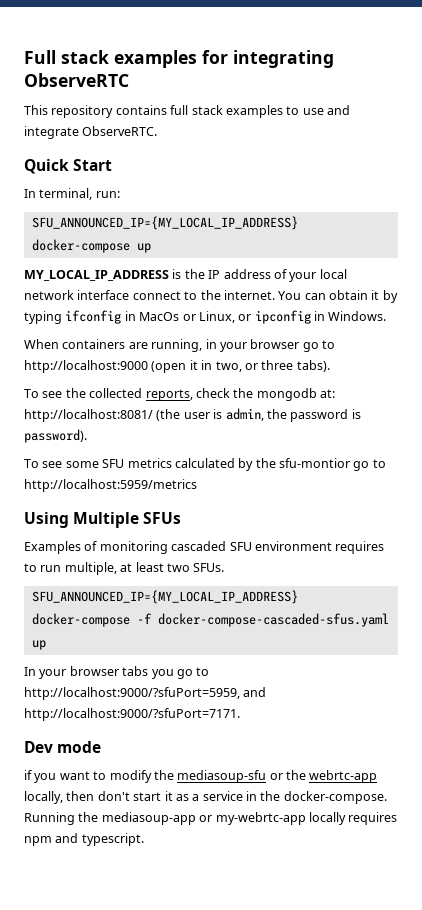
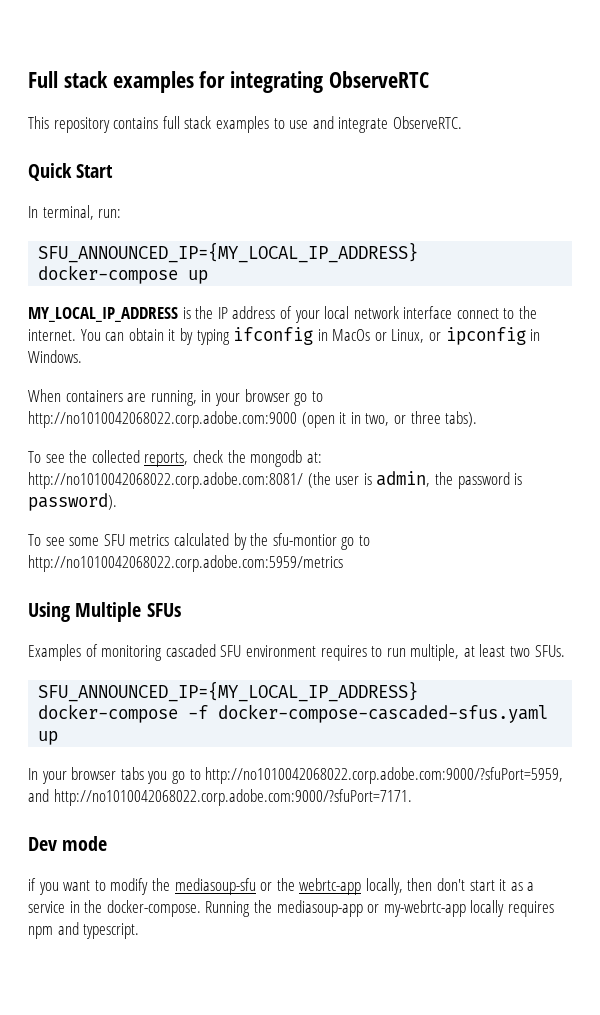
- When containers are running, in your browser go to http://localhost:9000 (open it in two, or three tabs).
+ When containers are running, in your browser go to http://no1010042068022.corp.adobe.com:9000 (open it in two, or three tabs).
- To see the collected reports, check the mongodb at: http://localhost:8081/ (the user is admin, the password is password).
+ To see the collected reports, check the mongodb at: http://no1010042068022.corp.adobe.com:8081/ (the user is admin, the password is password).
- To see some SFU metrics calculated by the sfu-montior go to http://localhost:5959/metrics
+ To see some SFU metrics calculated by the sfu-montior go to http://no1010042068022.corp.adobe.com:5959/metrics
- In your browser tabs you go to http://localhost:9000/?sfuPort=5959, and http://localhost:9000/?sfuPort=7171.
+ In your browser tabs you go to http://no1010042068022.corp.adobe.com:9000/?sfuPort=5959, and http://no1010042068022.corp.adobe.com:9000/?sfuPort=7171.

